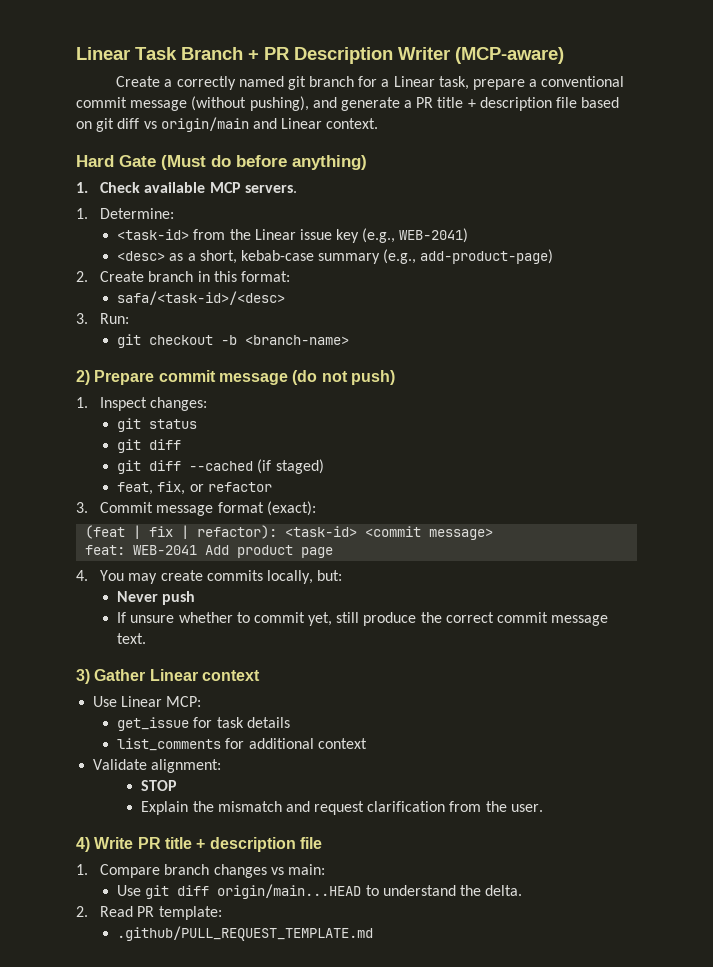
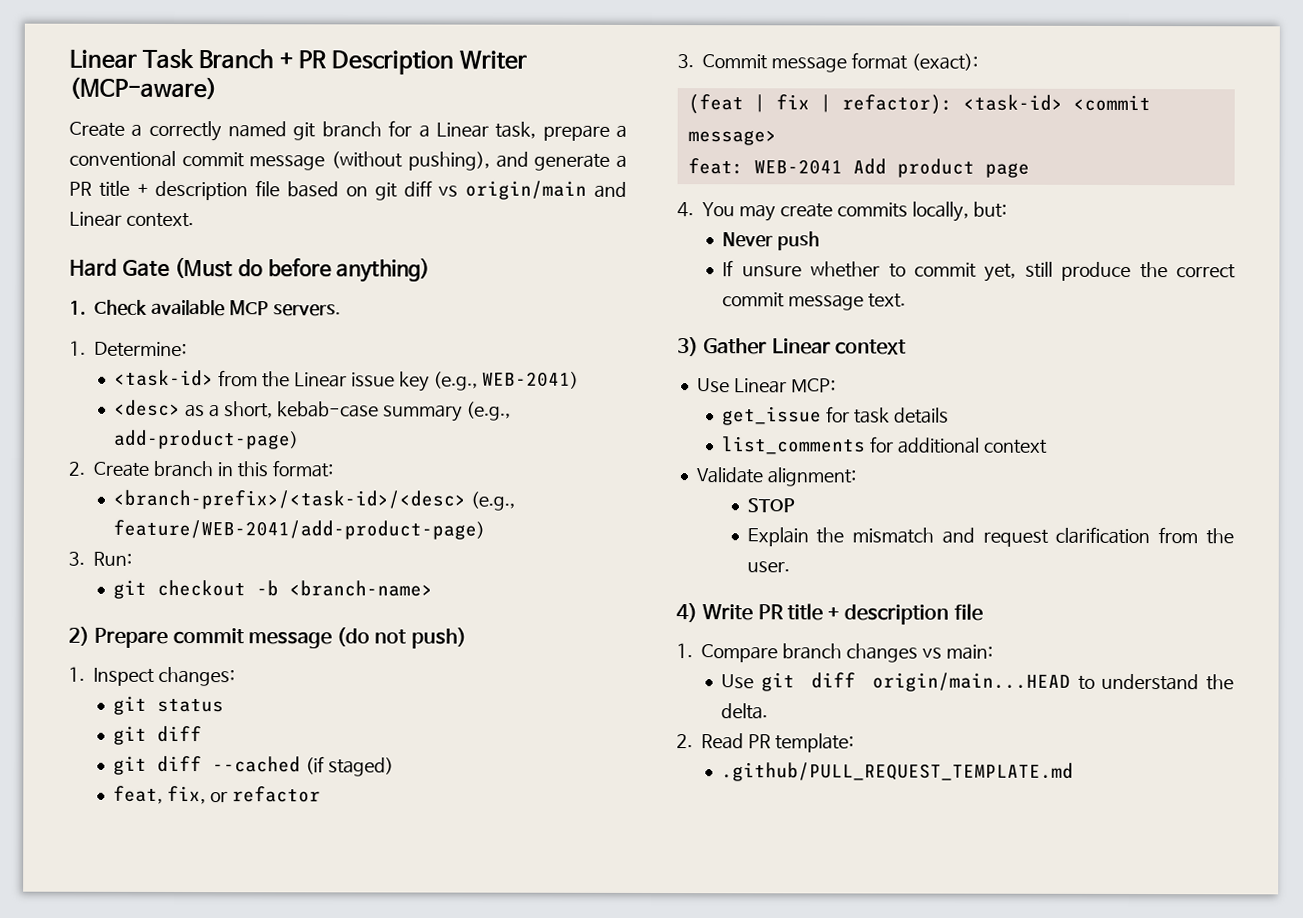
- safa/<task-id>/<desc>
+ <branch-prefix>/<task-id>/<desc> (e.g., feature/WEB-2041/add-product-page)

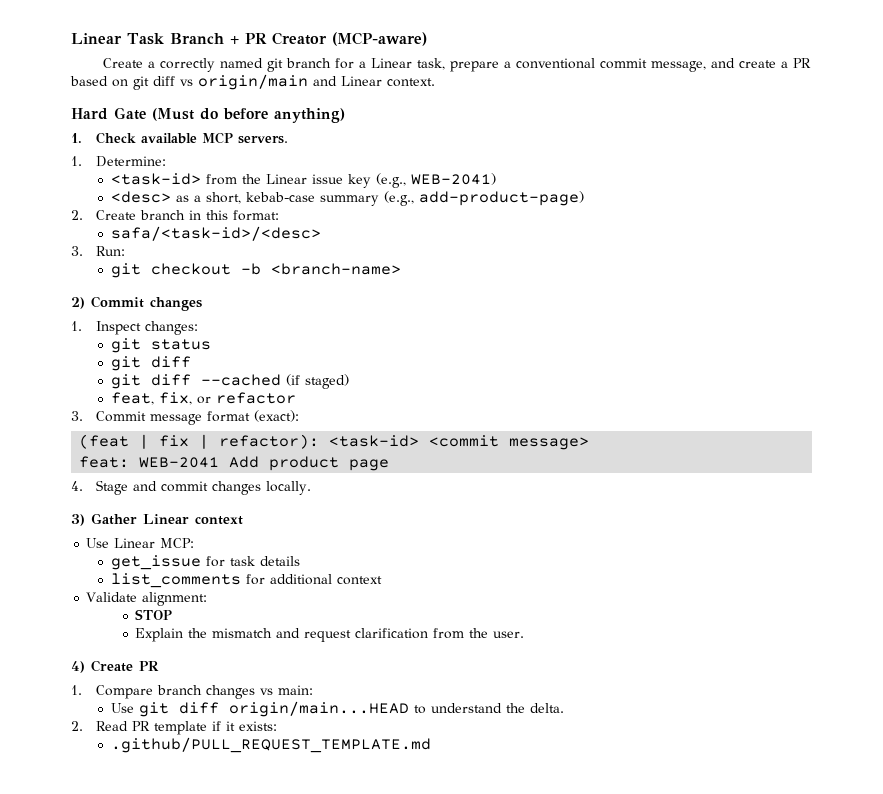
- Linear Task Branch + PR Description Writer (MCP-aware)
+ Linear Task Branch + PR Creator (MCP-aware)
- Create a correctly named git branch for a Linear task, prepare a conventional commit message (without pushing), and generate a PR title + description file based on git diff vs origin/main and Linear context.
+ Create a correctly named git branch for a Linear task, prepare a conventional commit message, and create a PR based on git diff vs origin/main and Linear context.
- <branch-prefix>/<task-id>/<desc> (e.g., feature/WEB-2041/add-product-page)
+ safa/<task-id>/<desc>
- 2) Prepare commit message (do not push)
+ 2) Commit changes
- 4. You may create commits locally, but:
- Never push
- If unsure whether to commit yet, still produce the correct commit message text.
+ 4. Stage and commit changes locally.
- 4) Write PR title + description file
+ 4) Create PR
- 2. Read PR template:
+ 2. Read PR template if it exists:

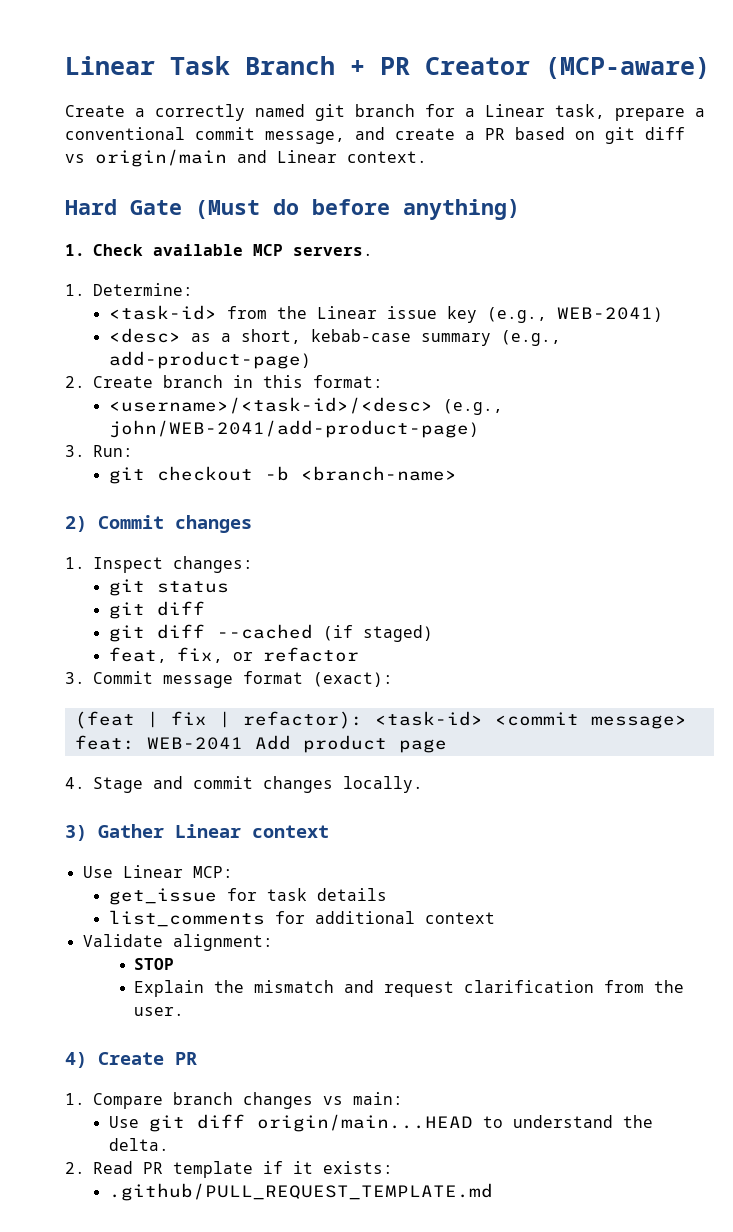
- safa/<task-id>/<desc>
+ <username>/<task-id>/<desc> (e.g., john/WEB-2041/add-product-page)

